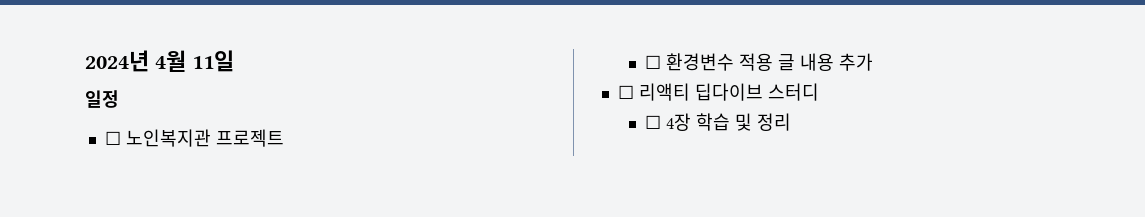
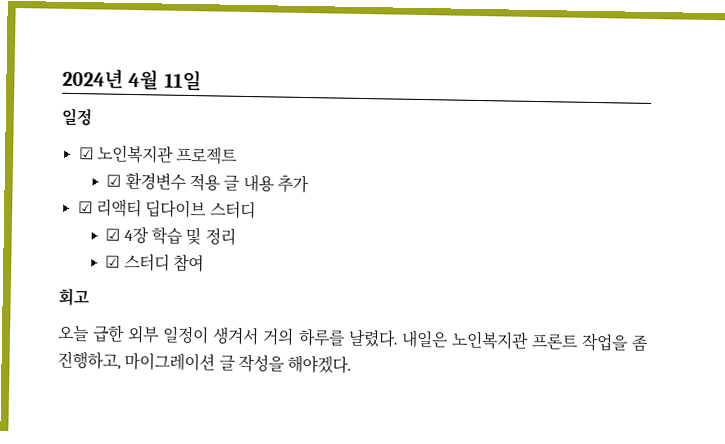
- ☐ 노인복지관 프로젝트
+ ☑ 노인복지관 프로젝트
- ☐ 환경변수 적용 글 내용 추가
+ ☑ 환경변수 적용 글 내용 추가
- ☐ 리액티 딥다이브 스터디
+ ☑ 리액티 딥다이브 스터디
- ☐ 4장 학습 및 정리
+ ☑ 4장 학습 및 정리
+ ☑ 스터디 참여
+ 회고
+ 오늘 급한 외부 일정이 생겨서 거의 하루를 날렸다. 내일은 노인복지관 프론트 작업을 좀 진행하고, 마이그레이션 글 작성을 해야겠다.

